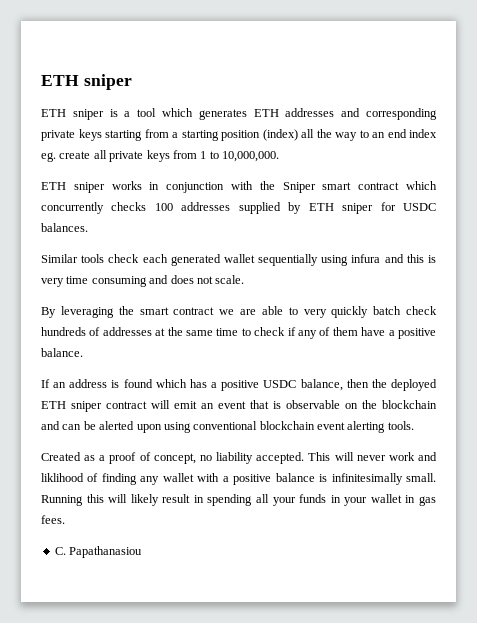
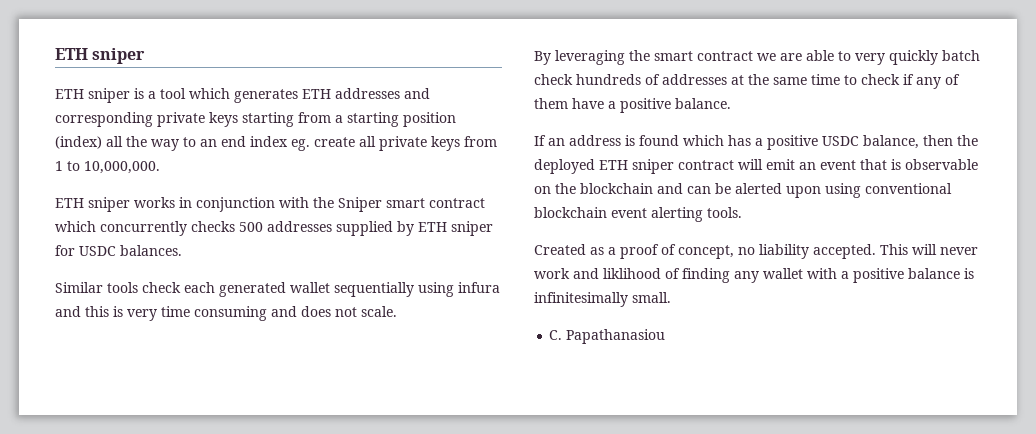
- ETH sniper works in conjunction with the Sniper smart contract which concurrently checks 100 addresses supplied by ETH sniper for USDC balances.
+ ETH sniper works in conjunction with the Sniper smart contract which concurrently checks 500 addresses supplied by ETH sniper for USDC balances.
- Running this will likely result in spending all your funds in your wallet in gas fees.

